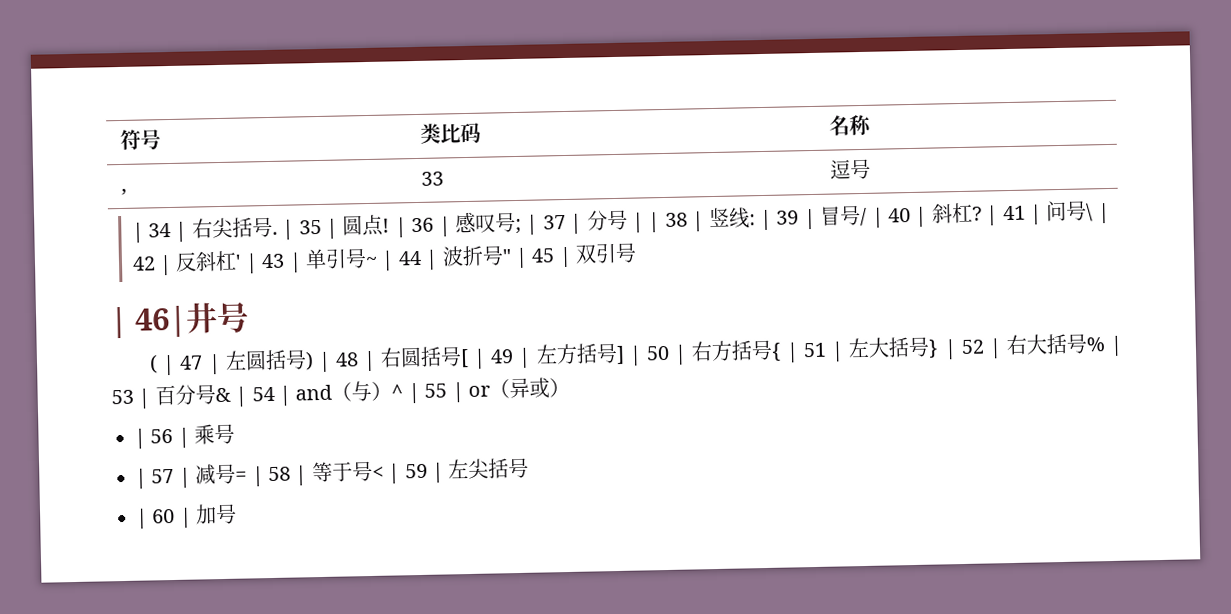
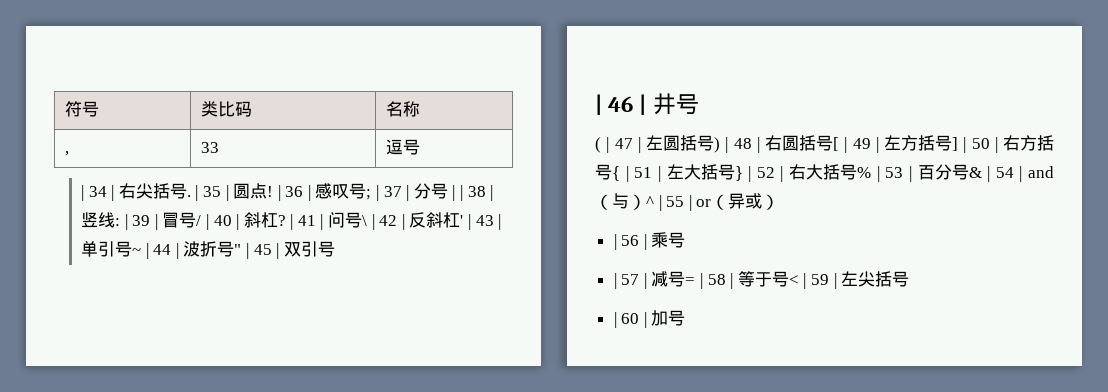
- | 46|井号
+ | 46 | 井号

